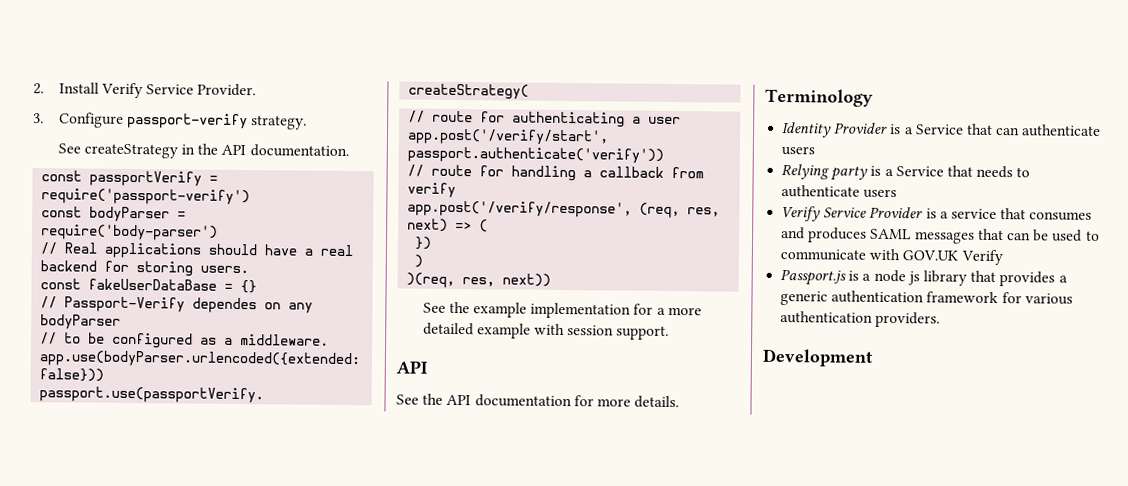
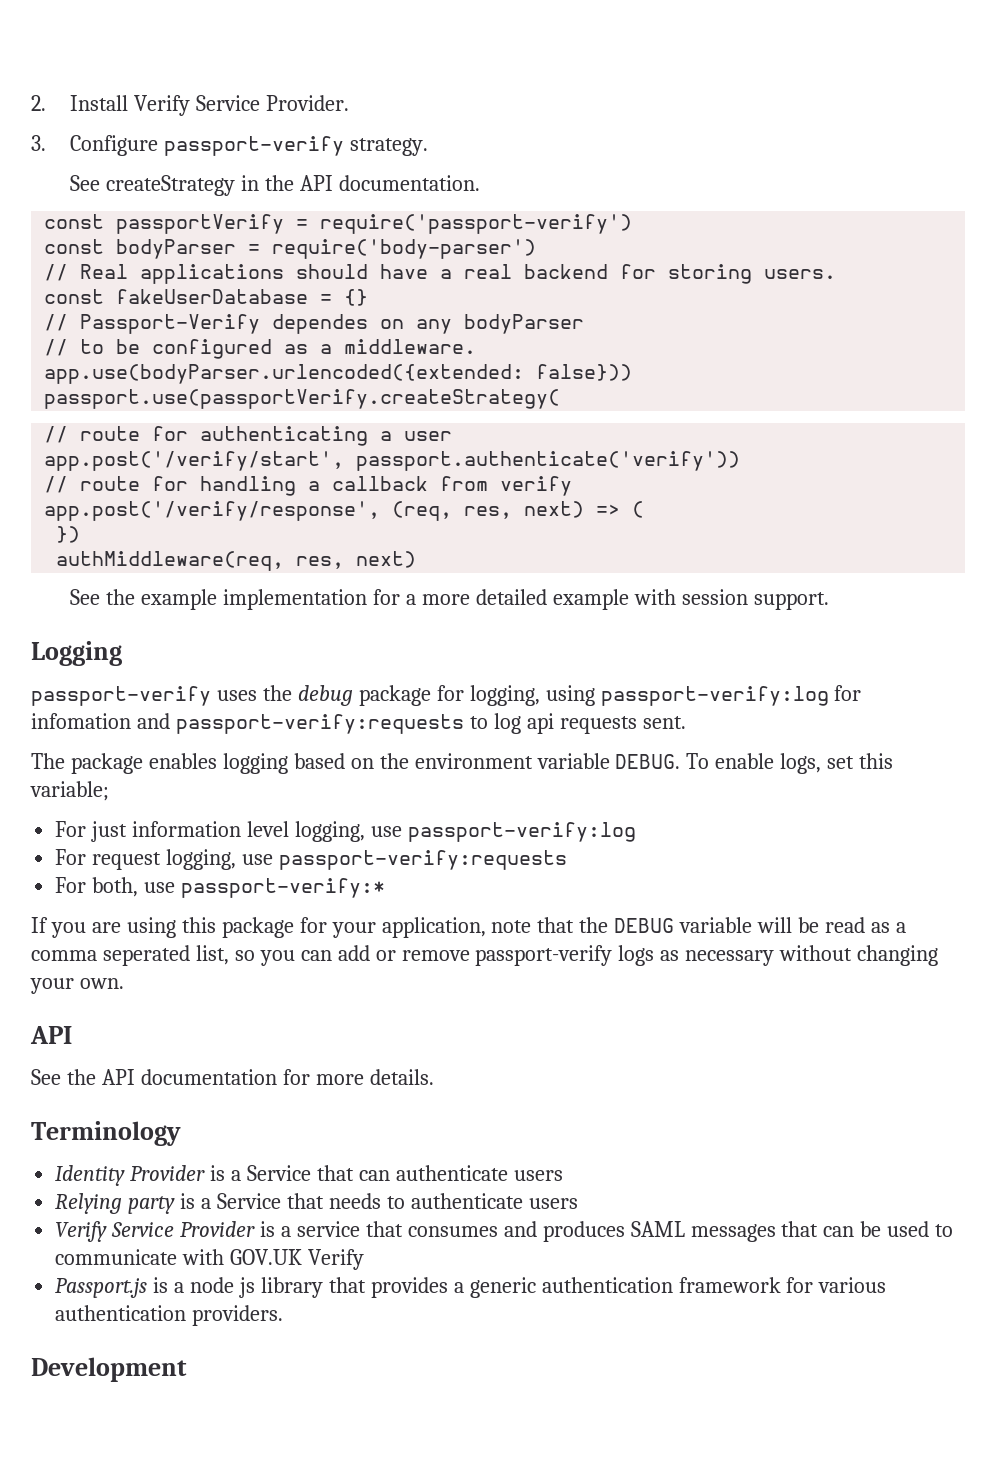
- const fakeUserDataBase = {}
+ const fakeUserDatabase = {}
- )
- )(req, res, next))
+ authMiddleware(req, res, next)
+ Logging
+ passport-verify uses the debug package for logging, using passport-verify:log for infomation and passport-verify:requests to log api requests sent.
+ The package enables logging based on the environment variable DEBUG. To enable logs, set this variable;
+ For just information level logging, use passport-verify:log
+ For request logging, use passport-verify:requests
+ For both, use passport-verify:*
+ If you are using this package for your application, note that the DEBUG variable will be read as a comma seperated list, so you can add or remove passport-verify logs as necessary without changing your own.

